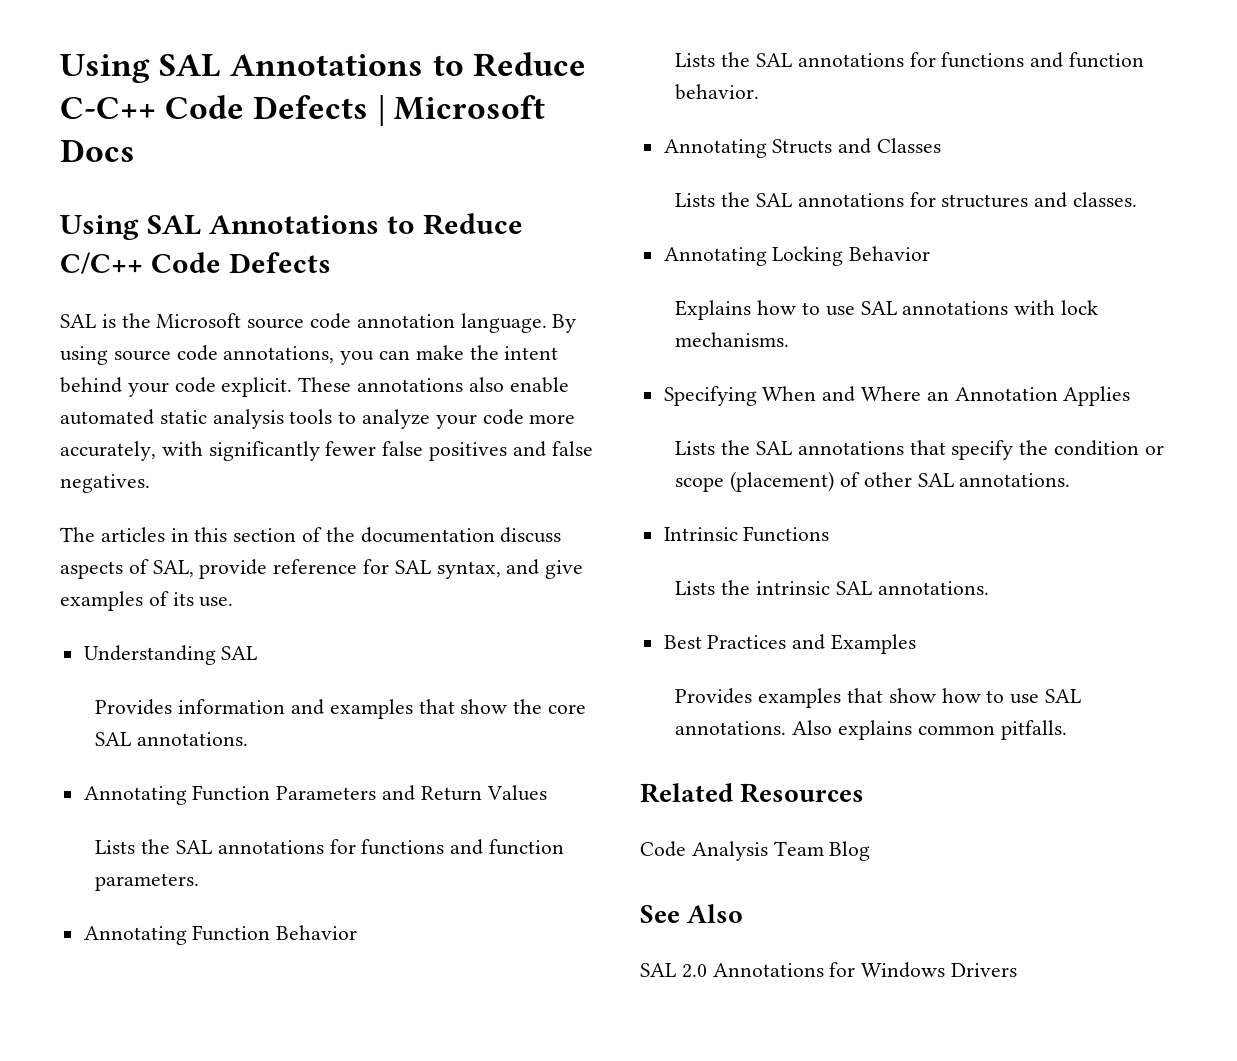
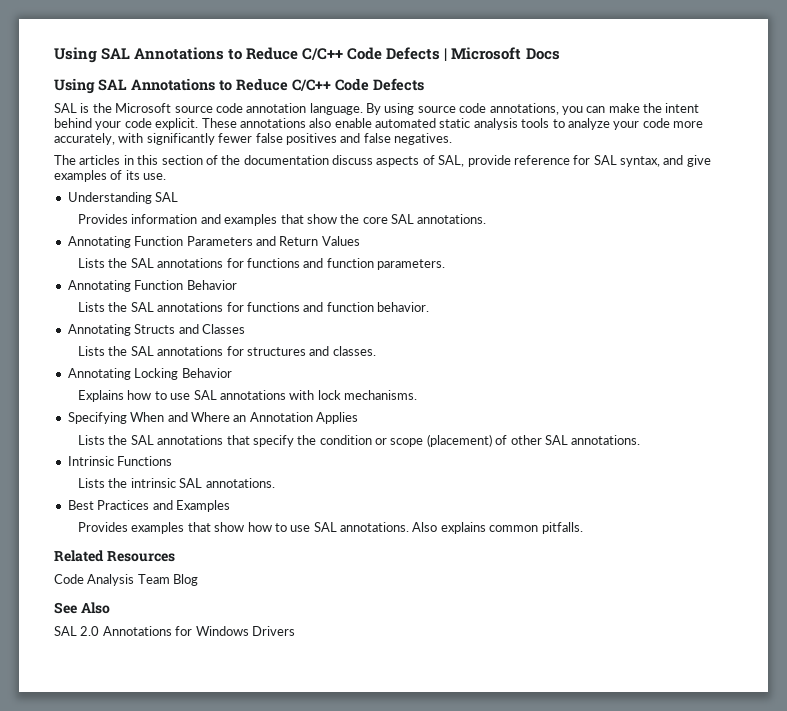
- Using SAL Annotations to Reduce C-C++ Code Defects | Microsoft Docs
+ Using SAL Annotations to Reduce C/C++ Code Defects | Microsoft Docs

